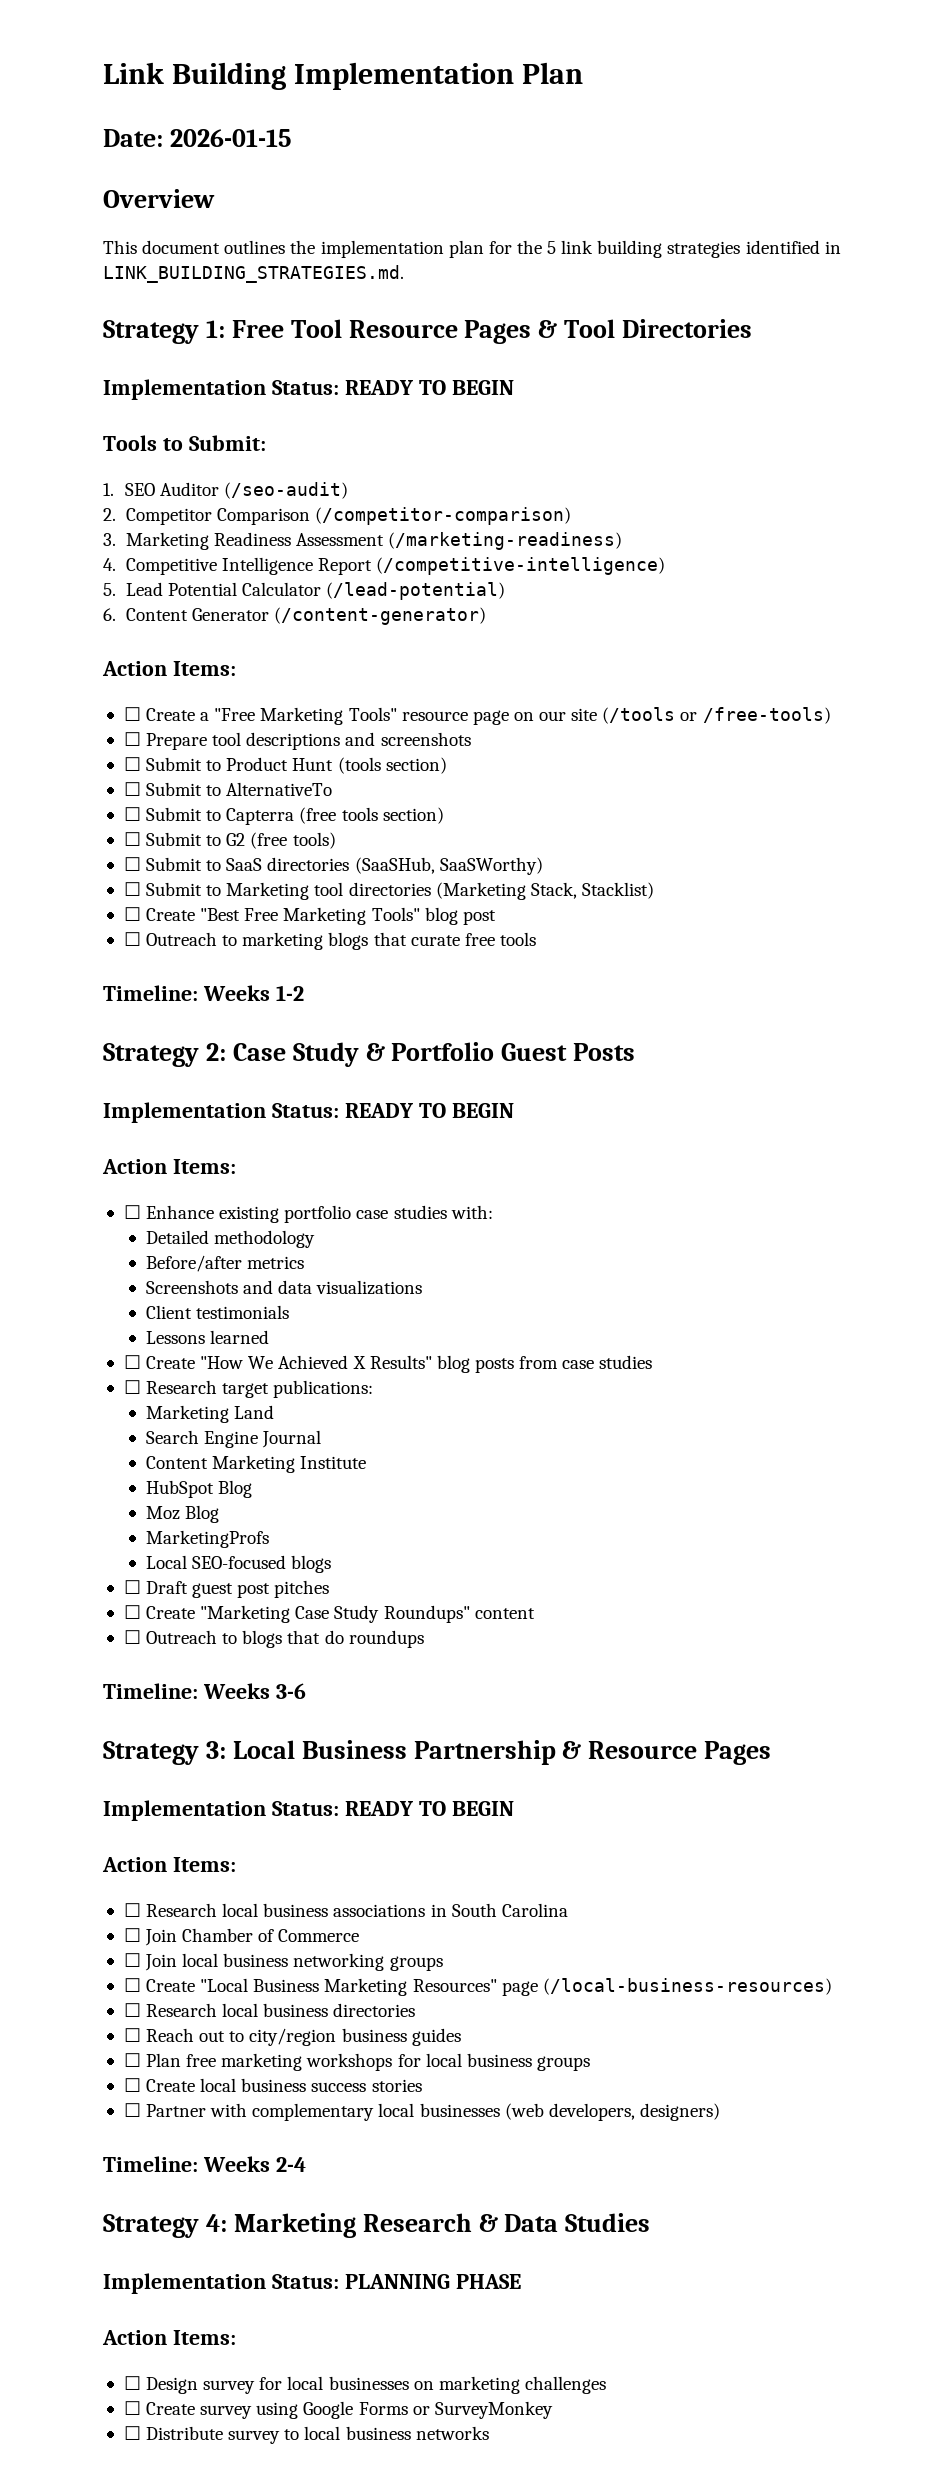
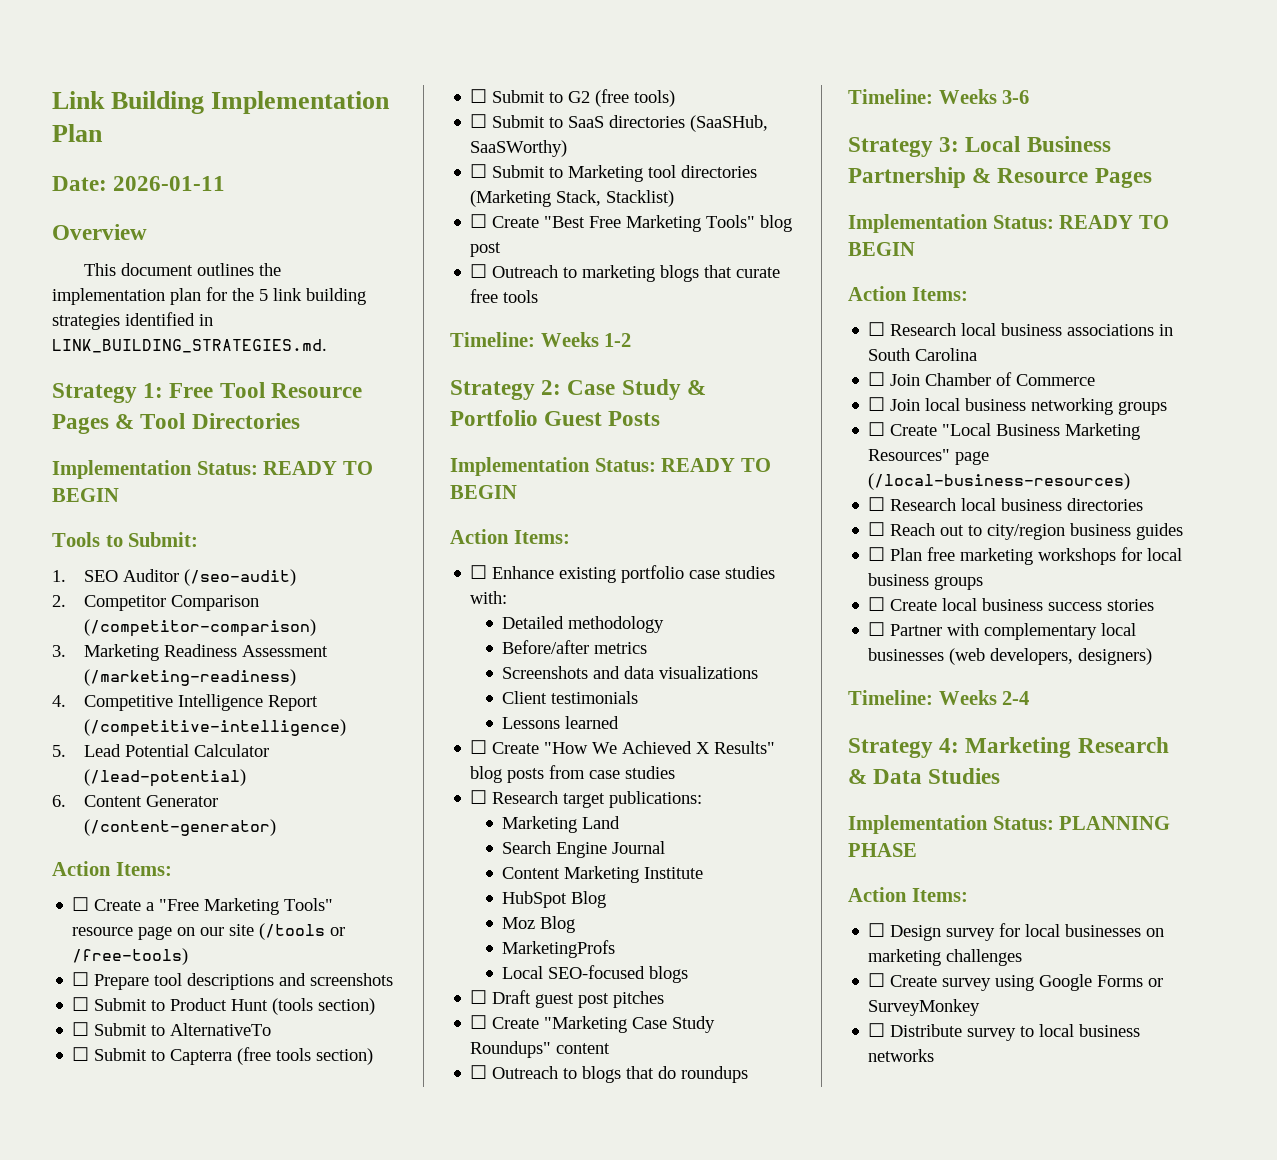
- Date: 2026-01-15
+ Date: 2026-01-11

